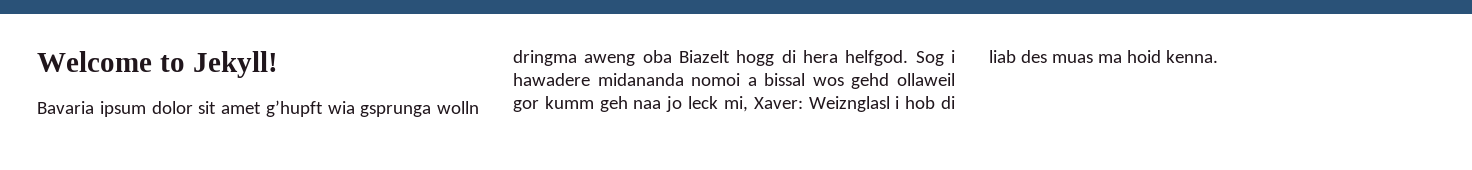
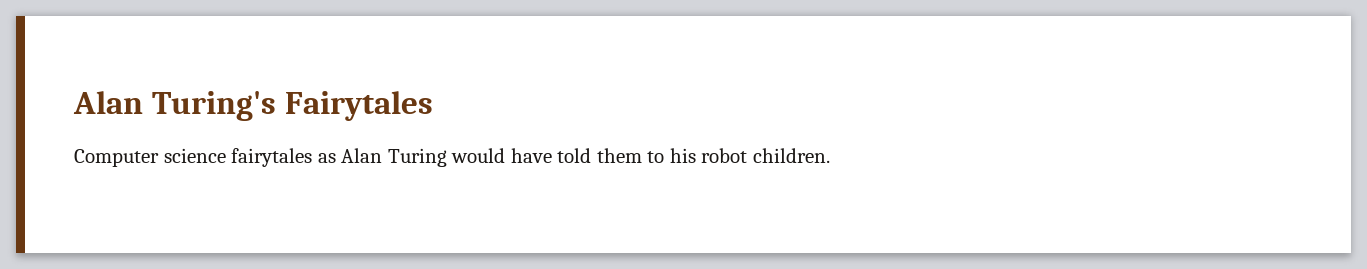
- Welcome to Jekyll!
- Bavaria ipsum dolor sit amet g’hupft wia gsprunga wolln dringma aweng oba Biazelt hogg di hera helfgod. Sog i hawadere midananda nomoi a bissal wos gehd ollaweil gor kumm geh naa jo leck mi, Xaver: Weiznglasl i hob di liab des muas ma hoid kenna.
+ Alan Turing's Fairytales
+ Computer science fairytales as Alan Turing would have told them to his robot children.

